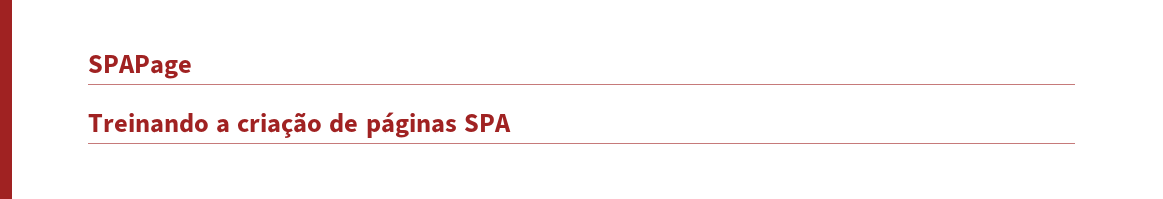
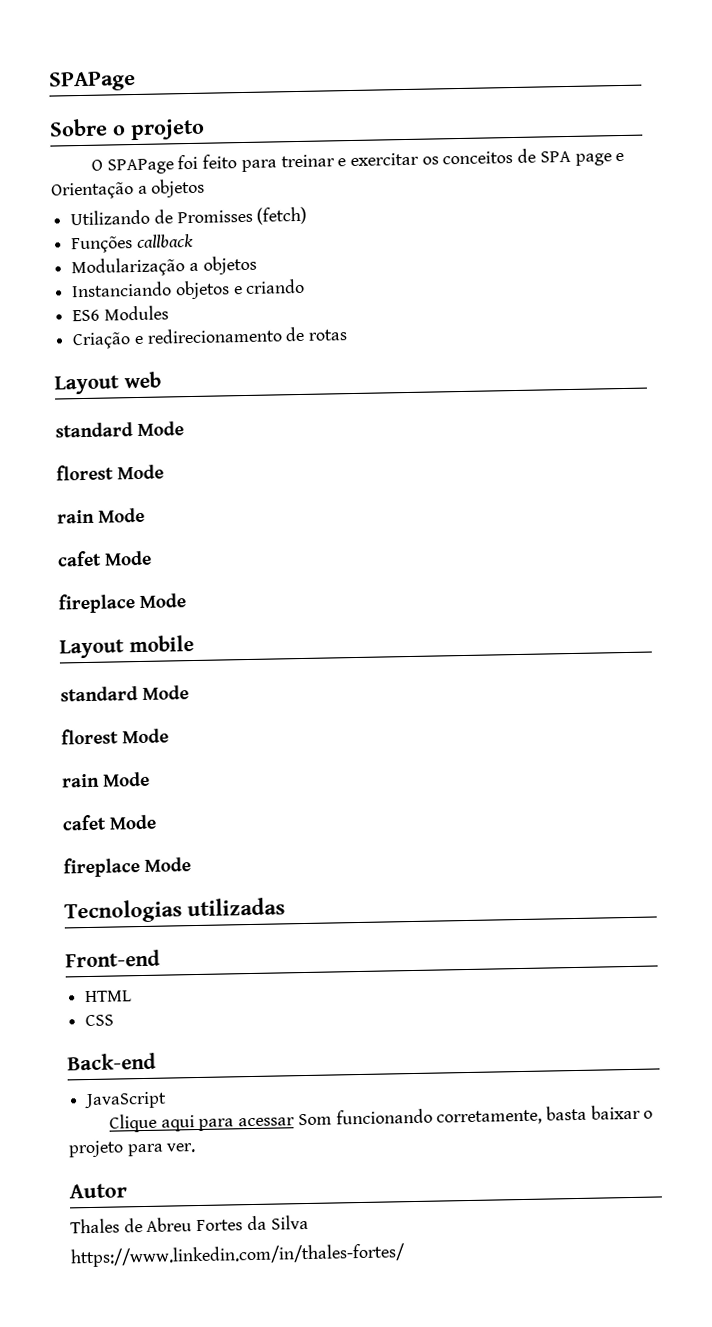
- Treinando a criação de páginas SPA
+ Sobre o projeto
+ O SPAPage foi feito para treinar e exercitar os conceitos de SPA page e Orientação a objetos
+ Utilizando de Promisses (fetch)
+ Funções callback
+ Modularização a objetos
+ Instanciando objetos e criando
+ ES6 Modules
+ Criação e redirecionamento de rotas
+ Layout web
+ standard Mode
+ florest Mode
+ rain Mode
+ cafet Mode
+ fireplace Mode
+ Layout mobile
+ standard Mode
+ florest Mode
+ rain Mode
+ cafet Mode
+ fireplace Mode
+ Tecnologias utilizadas
+ Front-end
+ HTML
+ CSS
+ Back-end
+ JavaScript
+ Clique aqui para acessar Som funcionando corretamente, basta baixar o projeto para ver.
+ Autor
+ Thales de Abreu Fortes da Silva
+ https://www.linkedin.com/in/thales-fortes/

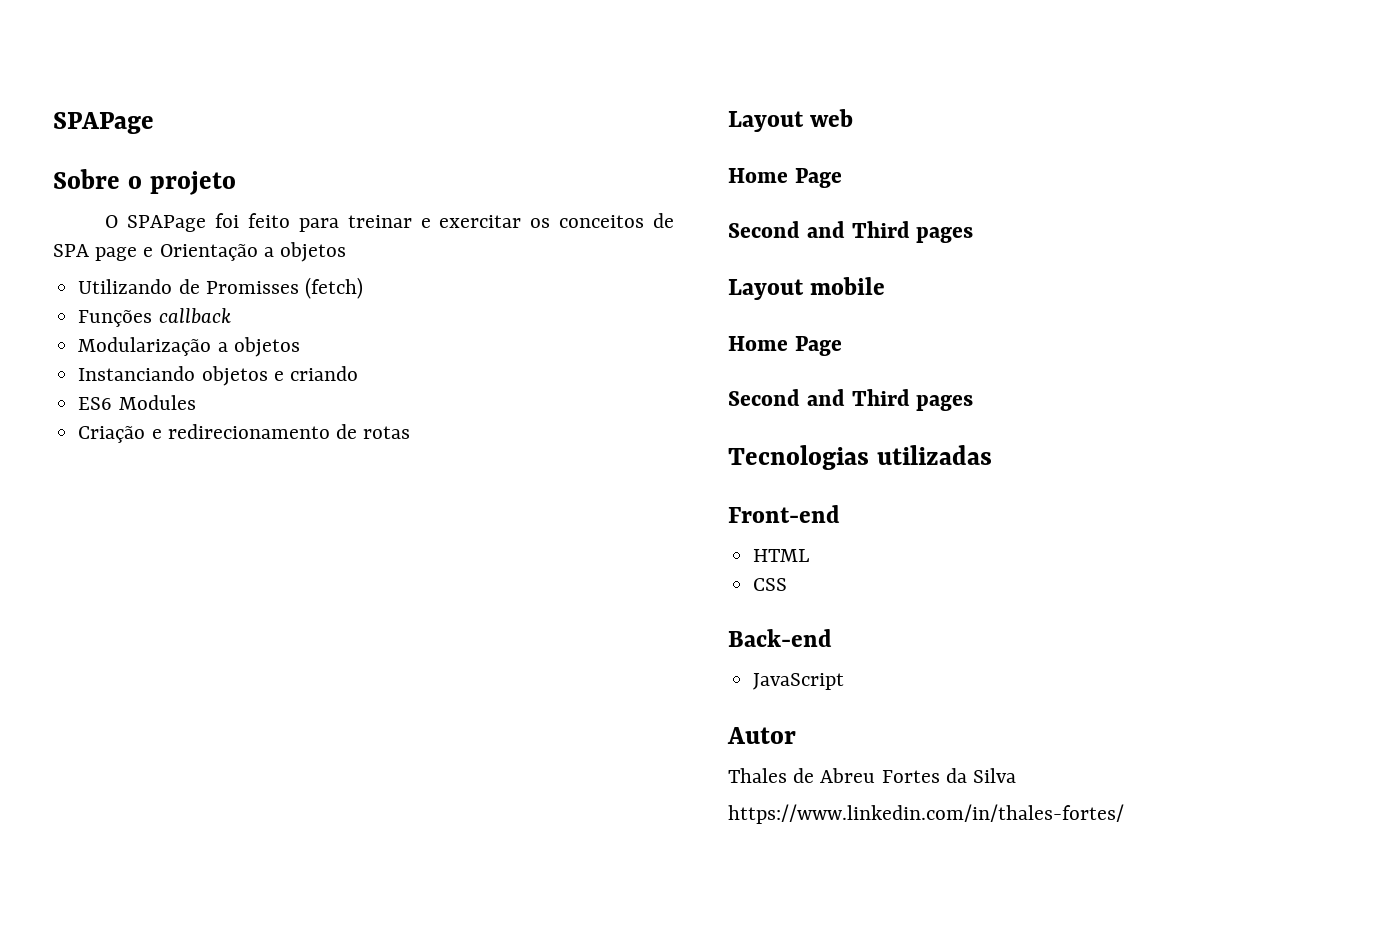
  Layout web
- standard Mode
- florest Mode
- rain Mode
- cafet Mode
- fireplace Mode
+ Home Page
+ Second and Third pages
  Layout mobile
- standard Mode
- florest Mode
- rain Mode
- cafet Mode
- fireplace Mode
+ Home Page
+ Second and Third pages
- Clique aqui para acessar Som funcionando corretamente, basta baixar o projeto para ver.

